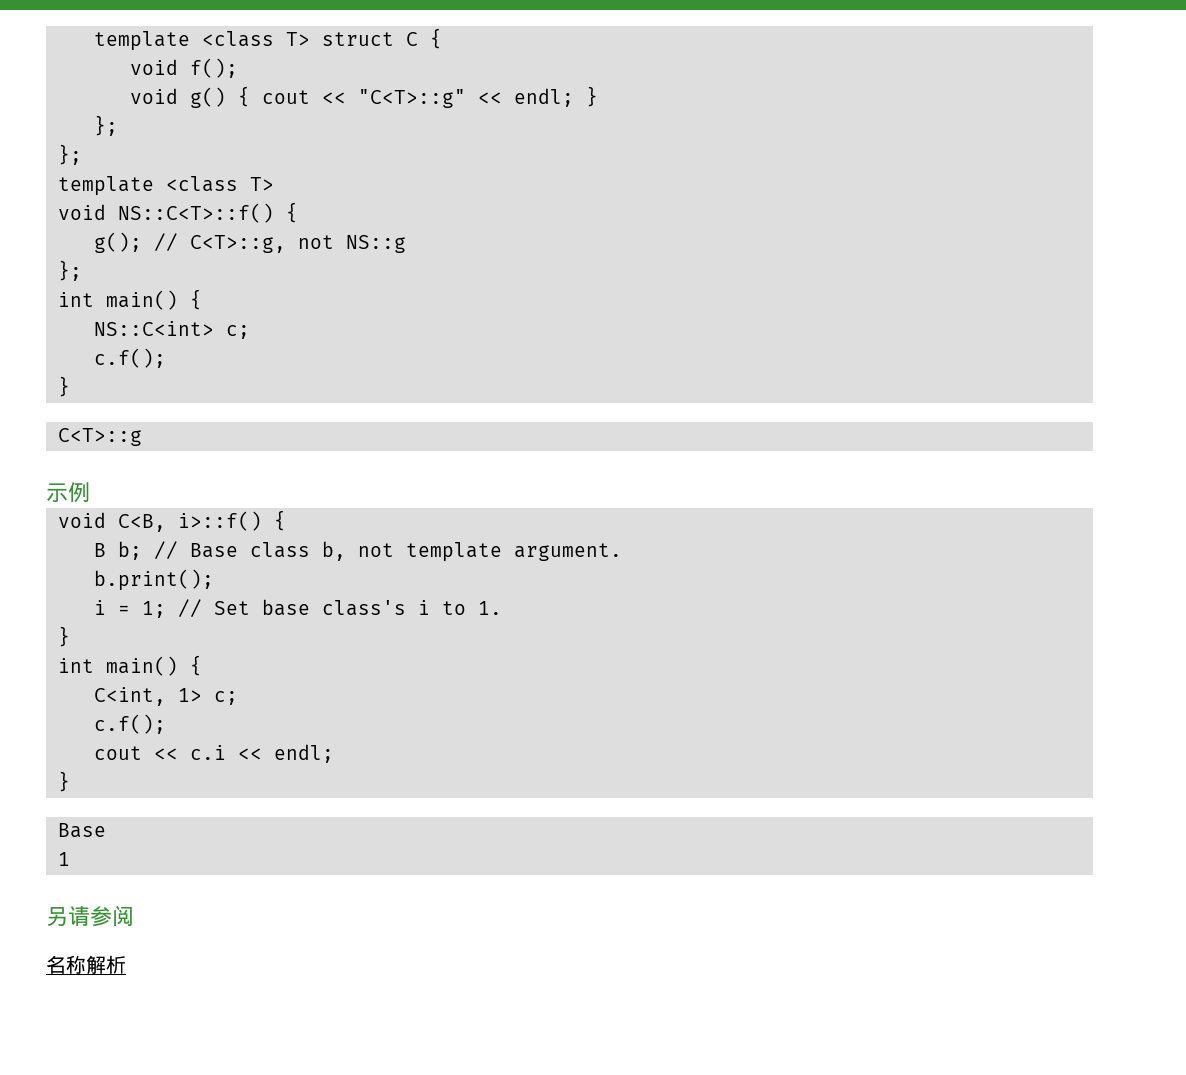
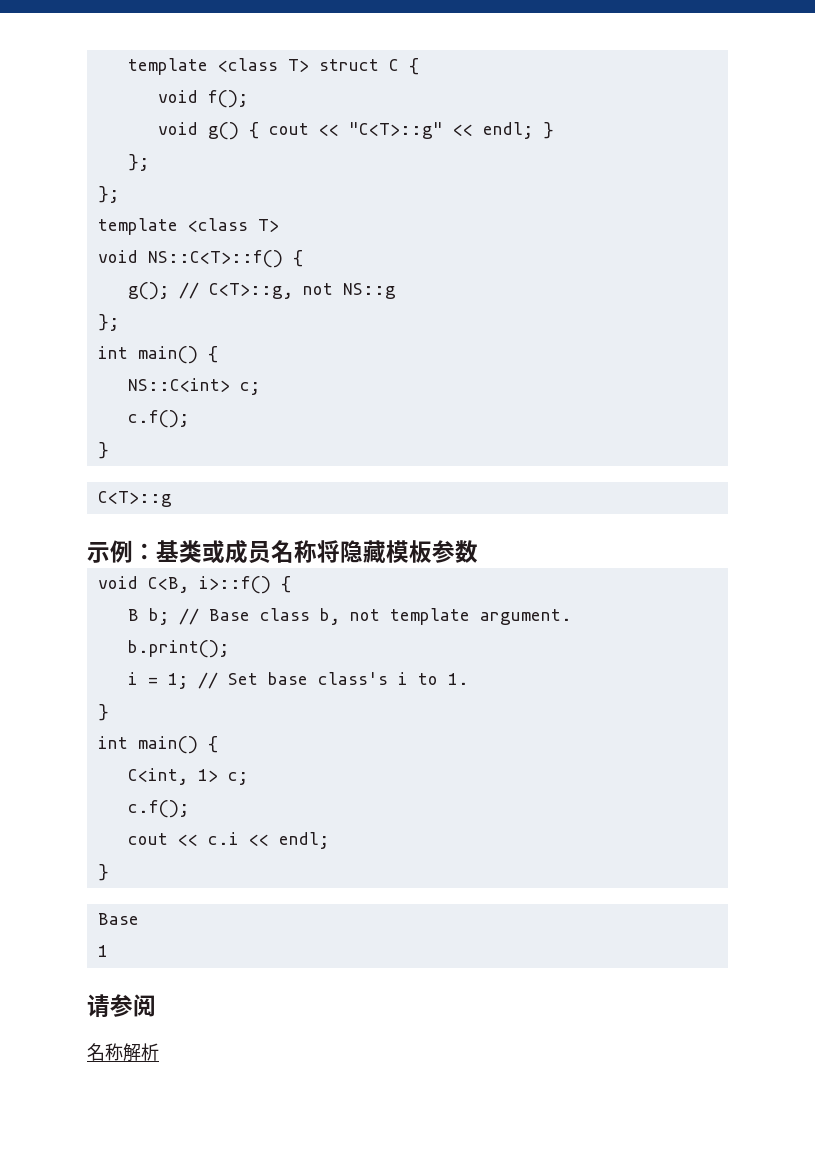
- 示例
+ 示例：基类或成员名称将隐藏模板参数
- 另请参阅
+ 请参阅

